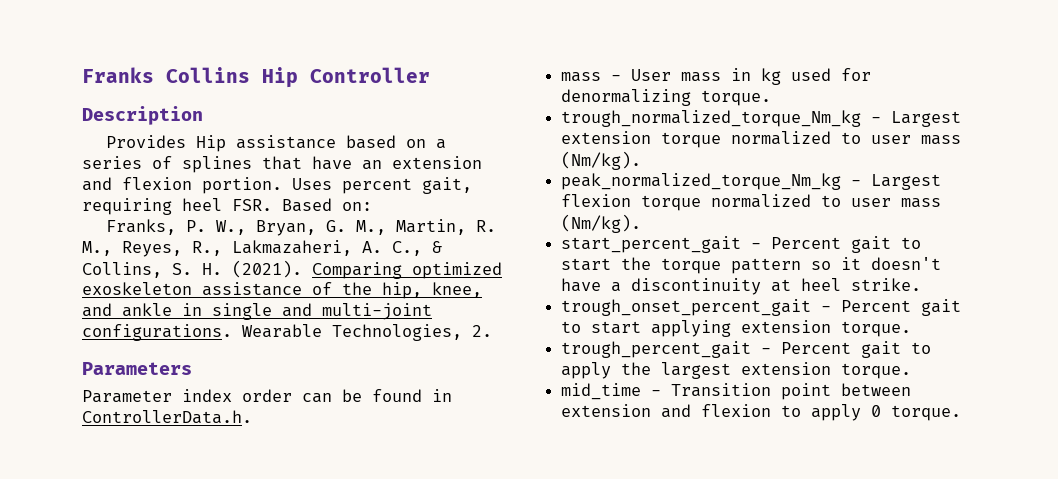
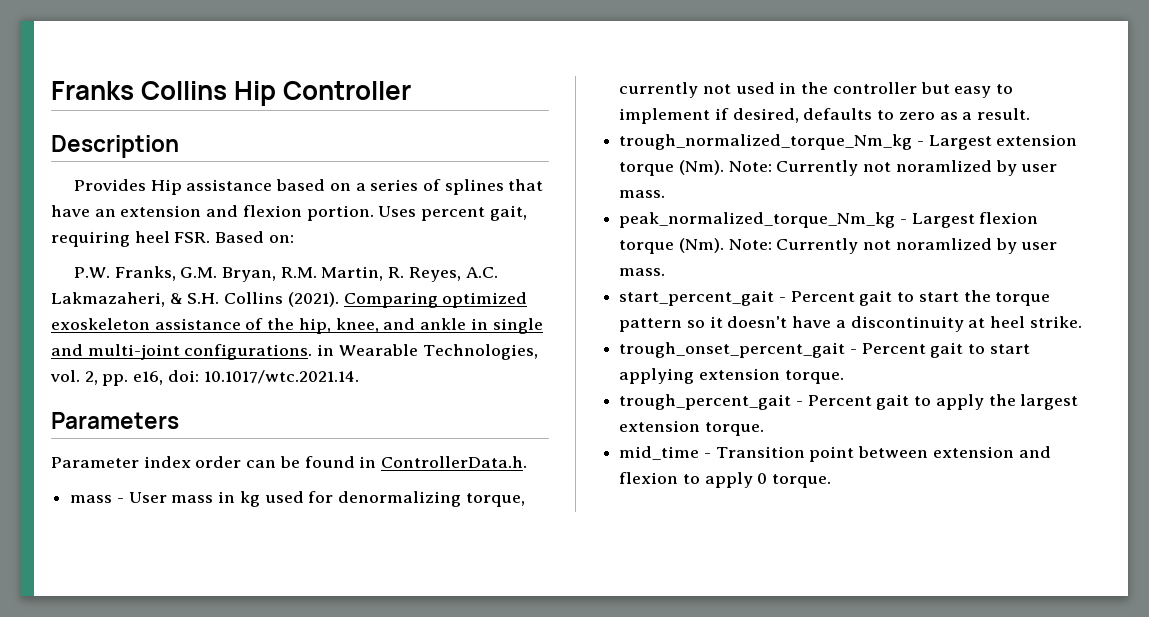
- Franks, P. W., Bryan, G. M., Martin, R. M., Reyes, R., Lakmazaheri, A. C., & Collins, S. H. (2021).
+ P.W. Franks, G.M. Bryan, R.M. Martin, R. Reyes, A.C. Lakmazaheri, & S.H. Collins (2021).
- Comparing optimized exoskeleton assistance of the hip, knee, and ankle in single and multi-joint configurations. Wearable Technologies, 2.
+ Comparing optimized exoskeleton assistance of the hip, knee, and ankle in single and multi-joint configurations. in Wearable Technologies, vol. 2, pp. e16, doi: 10.1017/wtc.2021.14.
- mass - User mass in kg used for denormalizing torque.
+ mass - User mass in kg used for denormalizing torque, currently not used in the controller but easy to implement if desired, defaults to zero as a result.
- trough_normalized_torque_Nm_kg - Largest extension torque normalized to user mass (Nm/kg).
+ trough_normalized_torque_Nm_kg - Largest extension torque (Nm). Note: Currently not noramlized by user mass.
- peak_normalized_torque_Nm_kg - Largest flexion torque normalized to user mass (Nm/kg).
+ peak_normalized_torque_Nm_kg - Largest flexion torque (Nm). Note: Currently not noramlized by user mass.

